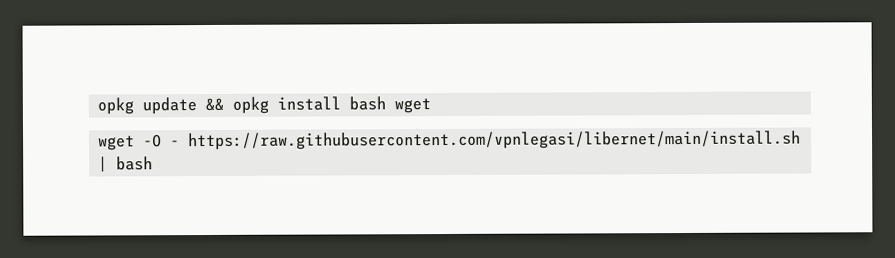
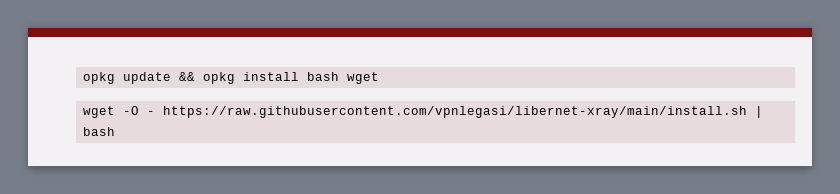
- wget -O - https://raw.githubusercontent.com/vpnlegasi/libernet/main/install.sh | bash
+ wget -O - https://raw.githubusercontent.com/vpnlegasi/libernet-xray/main/install.sh | bash

